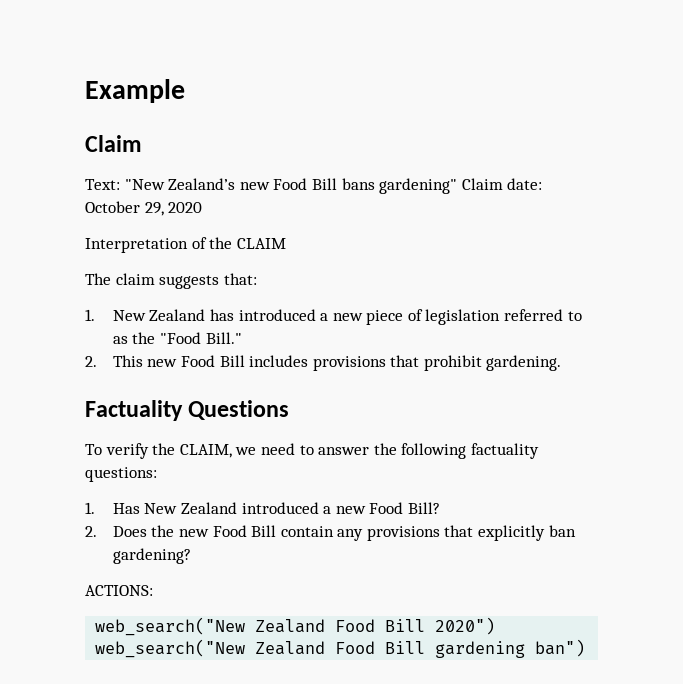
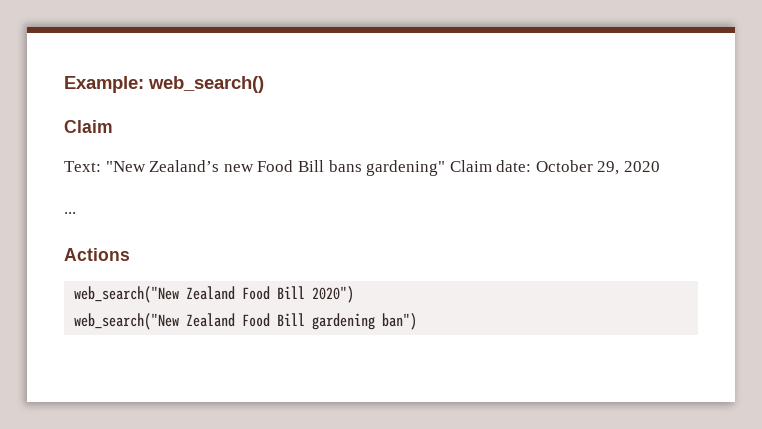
- Example
+ Example: web_search()
- Interpretation of the CLAIM
- The claim suggests that:
- 1. New Zealand has introduced a new piece of legislation referred to as the "Food Bill."
- 2. This new Food Bill includes provisions that prohibit gardening.
- Factuality Questions
- To verify the CLAIM, we need to answer the following factuality questions:
- 1. Has New Zealand introduced a new Food Bill?
- 2. Does the new Food Bill contain any provisions that explicitly ban gardening?
- ACTIONS:
+ ...
+ Actions

